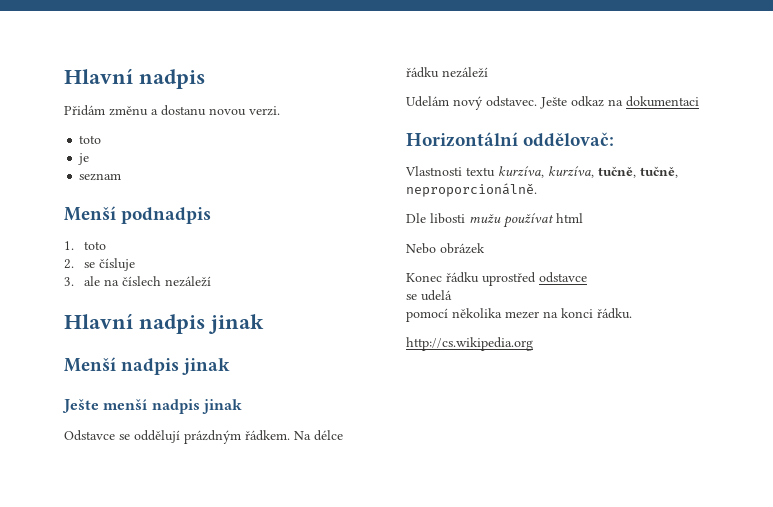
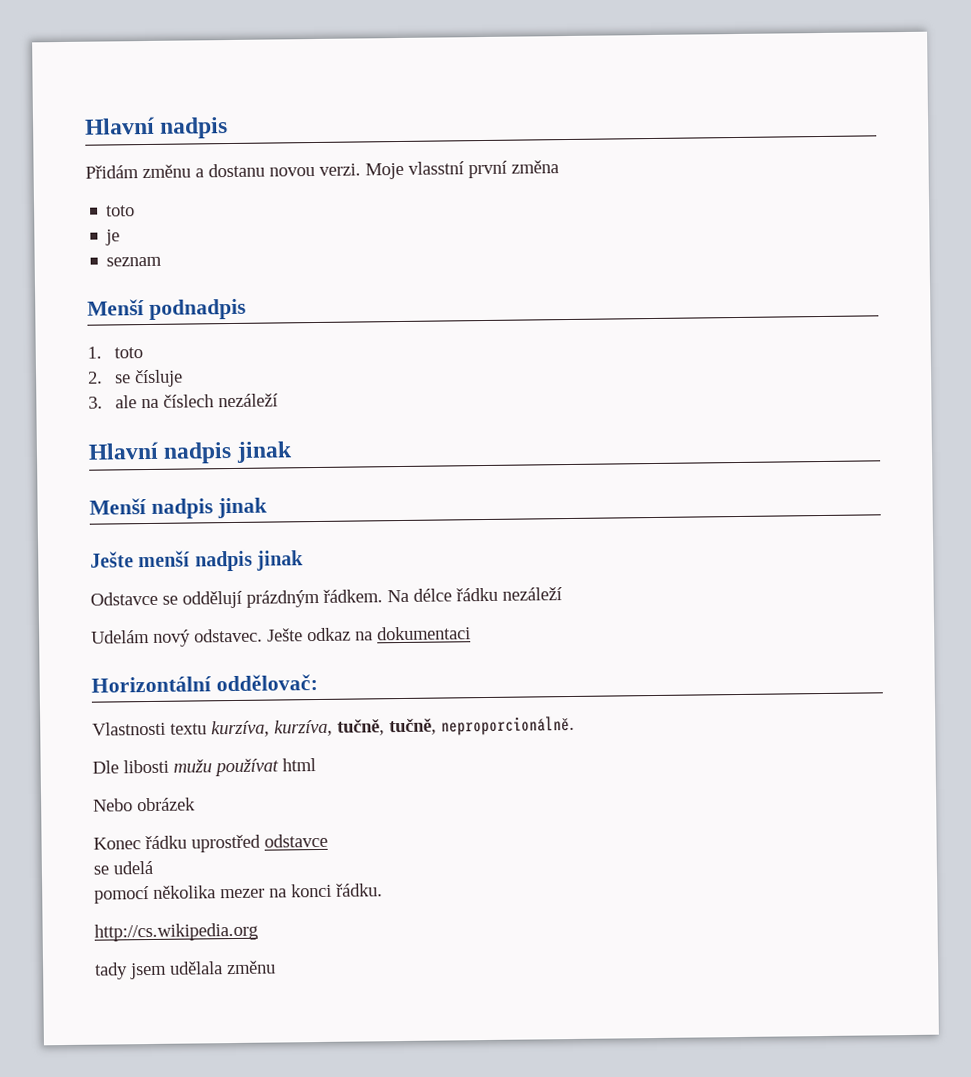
+ Moje vlasstní první změna
+ tady jsem udělala změnu

